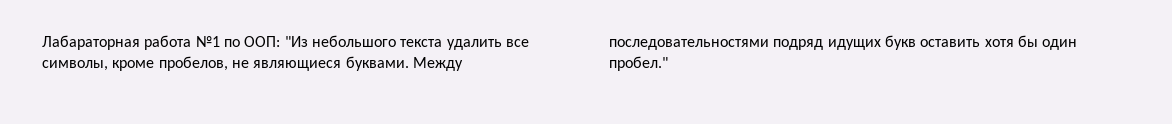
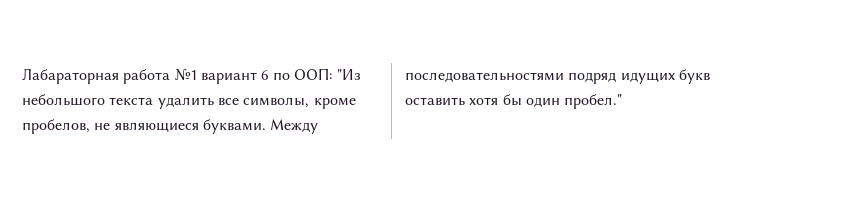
- Лабараторная работа №1 по ООП: "Из небольшого текста удалить все символы, кроме пробелов, не являющиеся буквами.
+ Лабараторная работа №1 вариант 6 по ООП: "Из небольшого текста удалить все символы, кроме пробелов, не являющиеся буквами.

